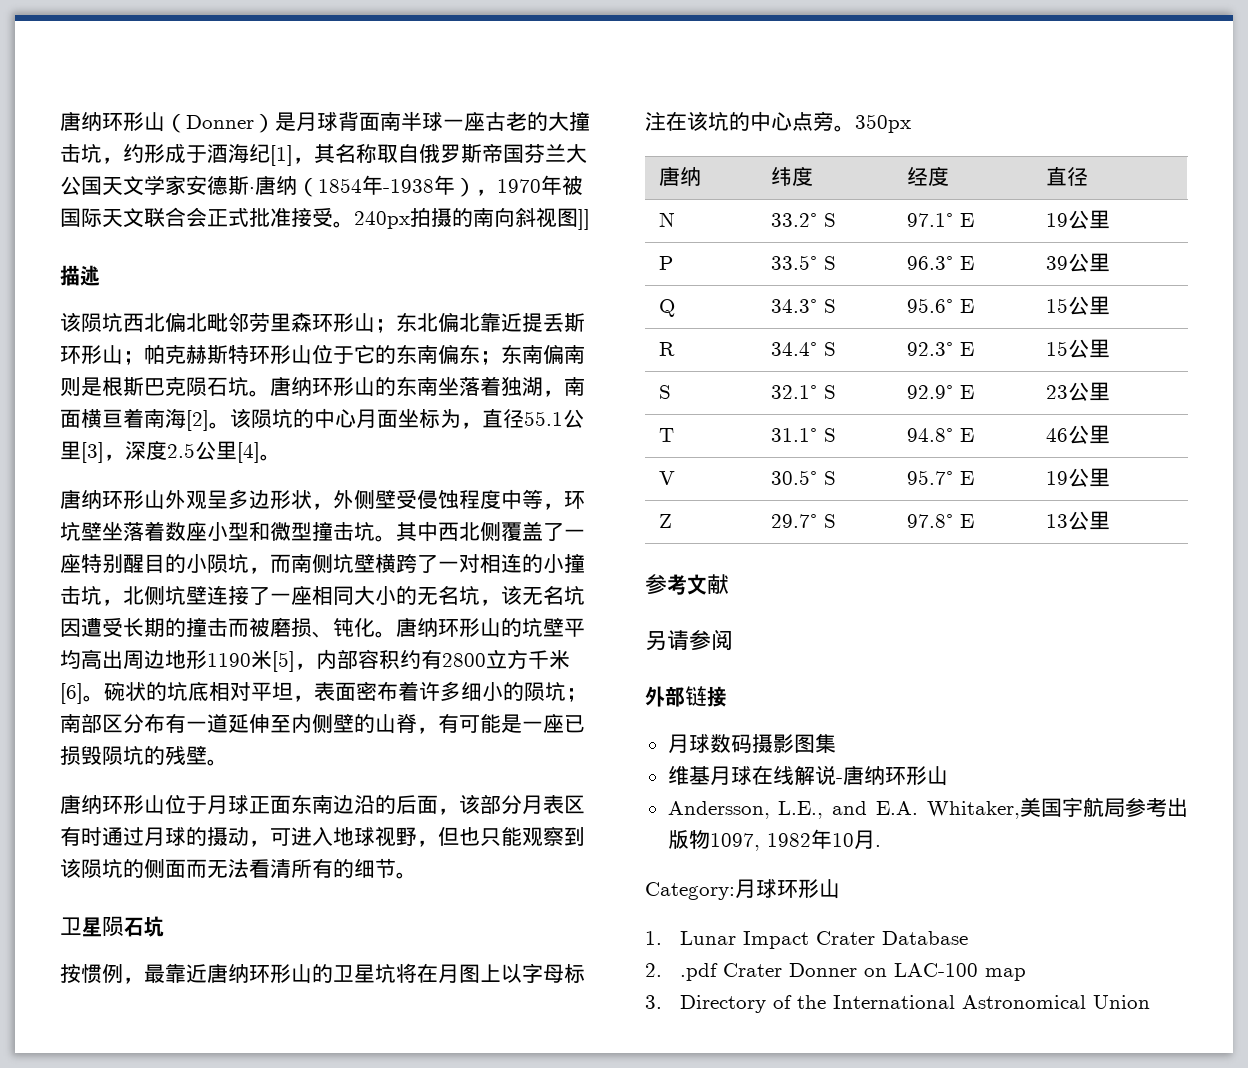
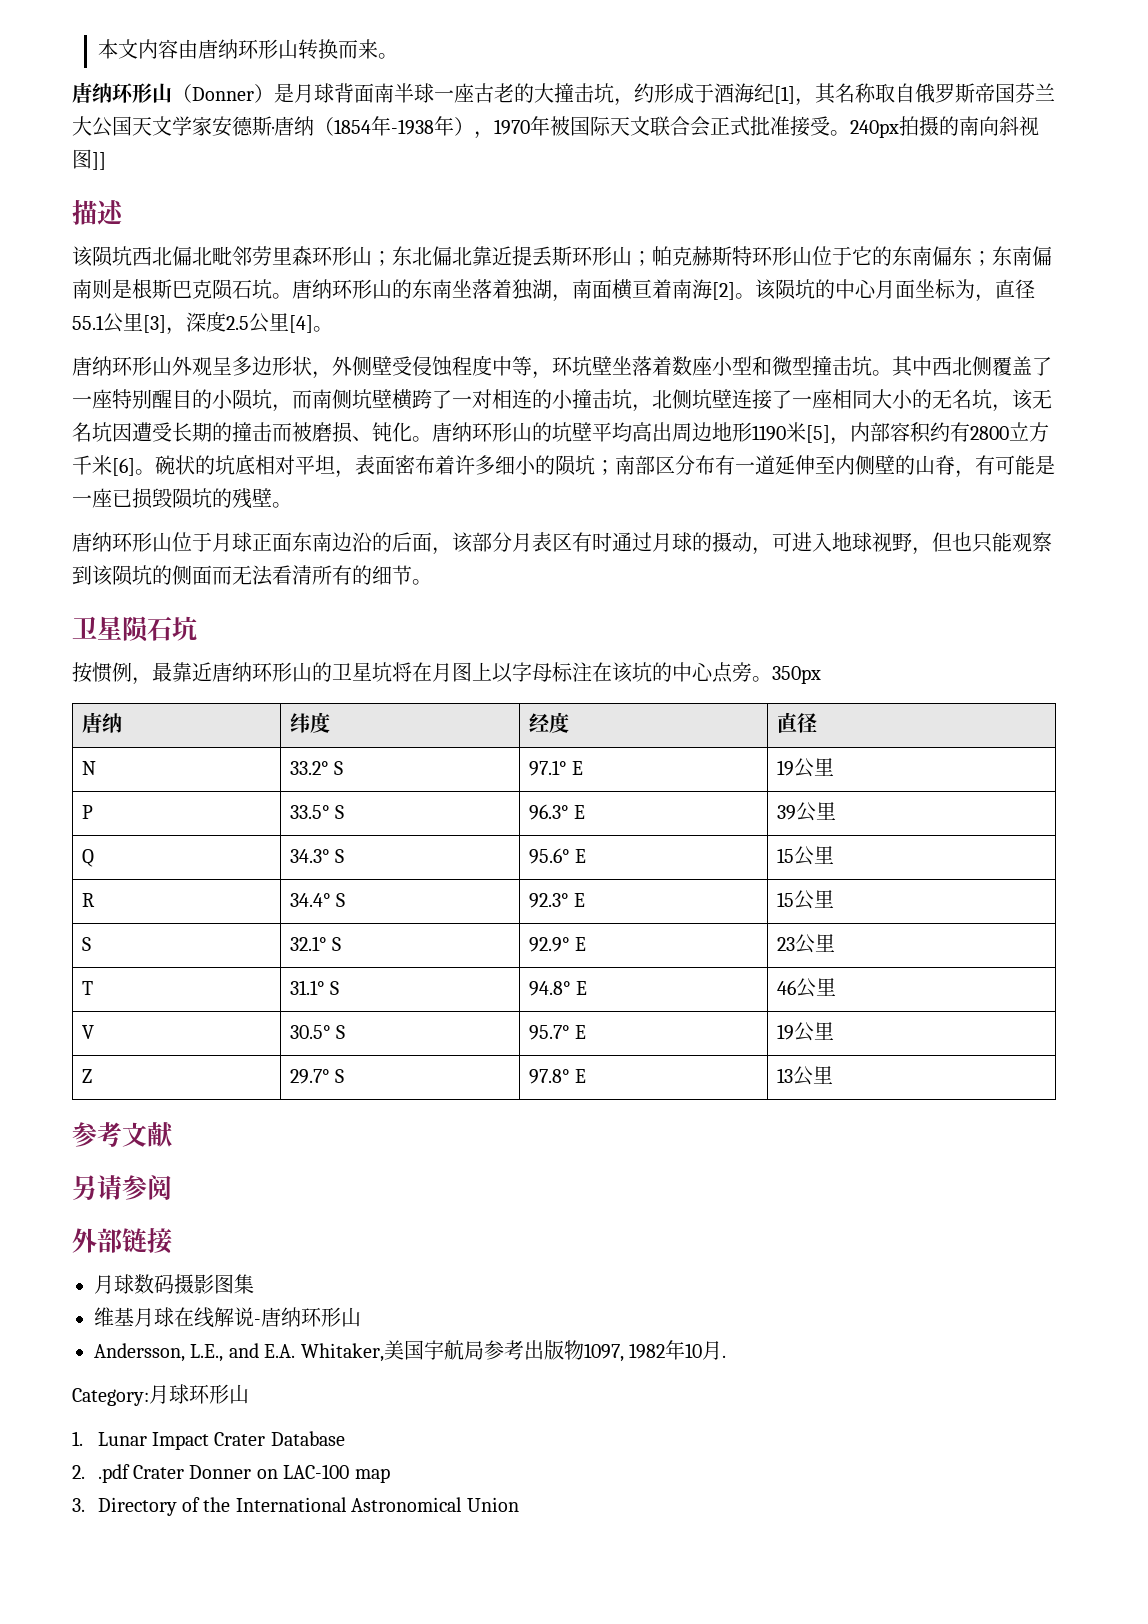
+ 本文内容由唐纳环形山转换而来。

